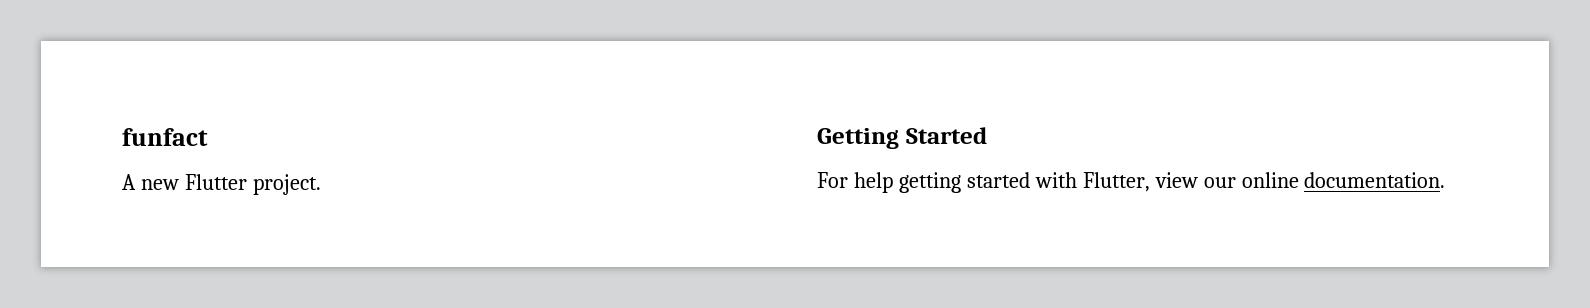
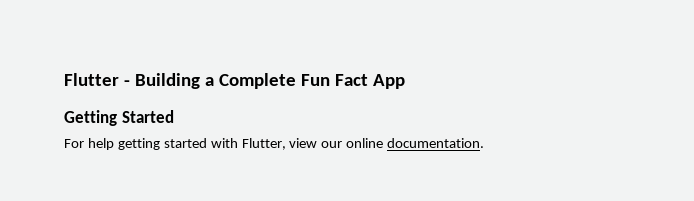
- funfact
- A new Flutter project.
+ Flutter - Building a Complete Fun Fact App

